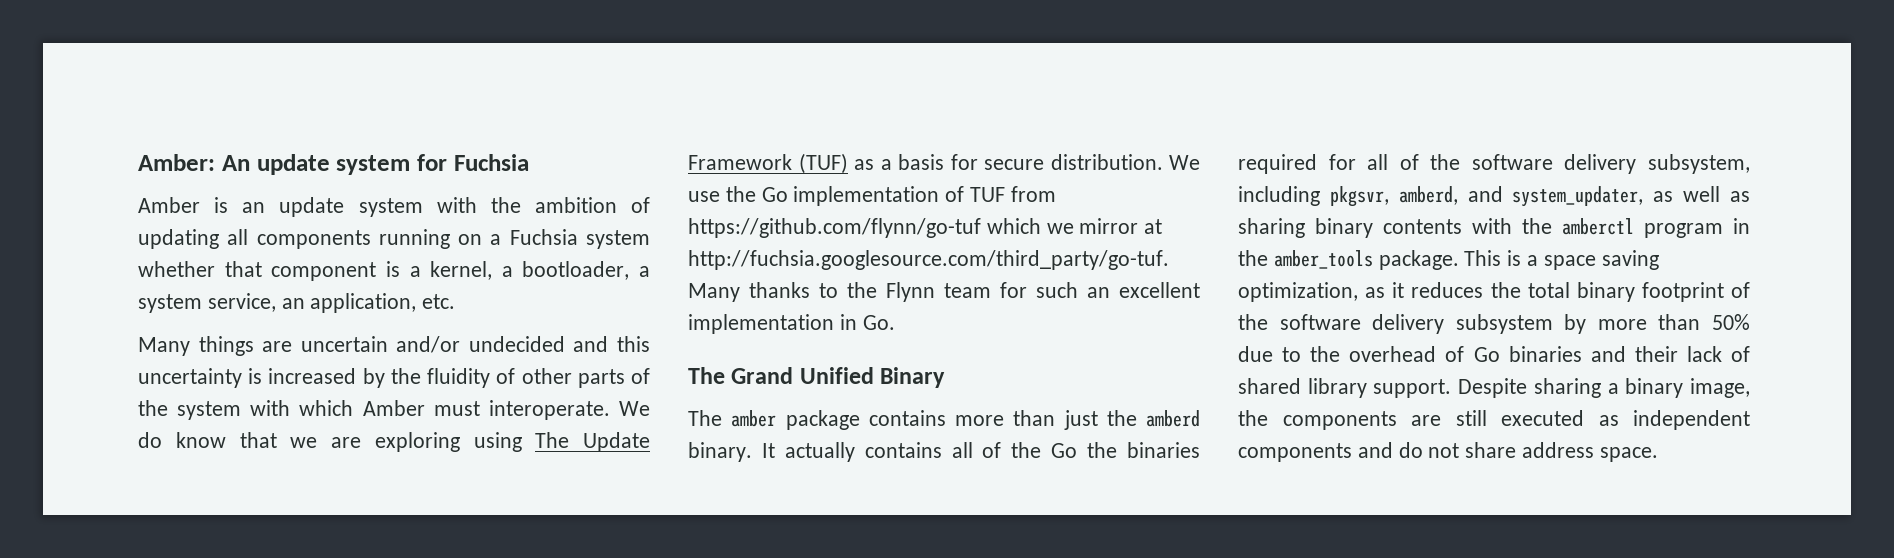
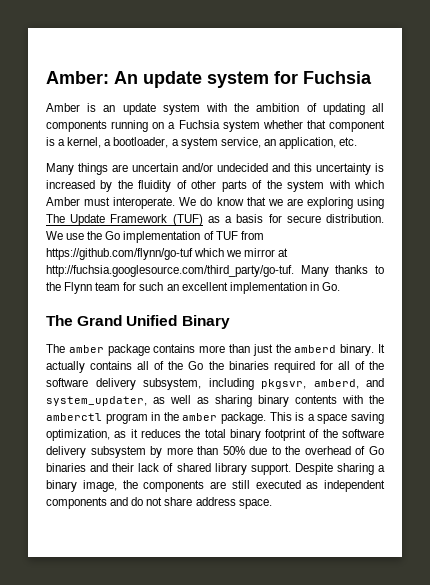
- It actually contains all of the Go the binaries required for all of the software delivery subsystem, including pkgsvr, amberd, and system_updater, as well as sharing binary contents with the amberctl program in the amber_tools package.
+ It actually contains all of the Go the binaries required for all of the software delivery subsystem, including pkgsvr, amberd, and system_updater, as well as sharing binary contents with the amberctl program in the amber package.

